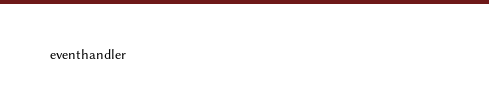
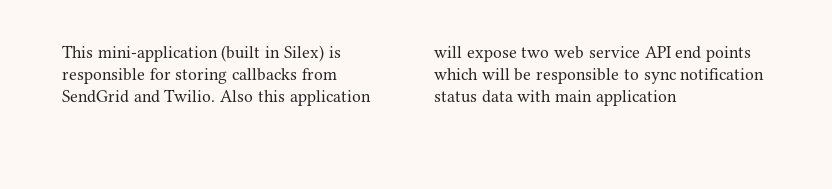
- eventhandler
+ This mini-application (built in Silex) is responsible for storing callbacks from SendGrid and Twilio. Also this application will expose two web service API end points which will be responsible to sync notification status data with main application

